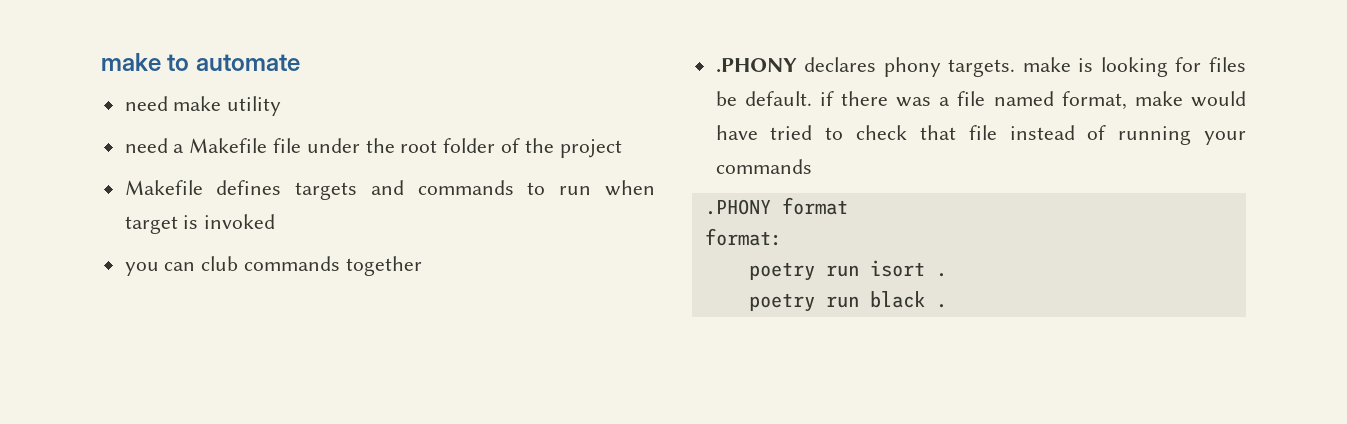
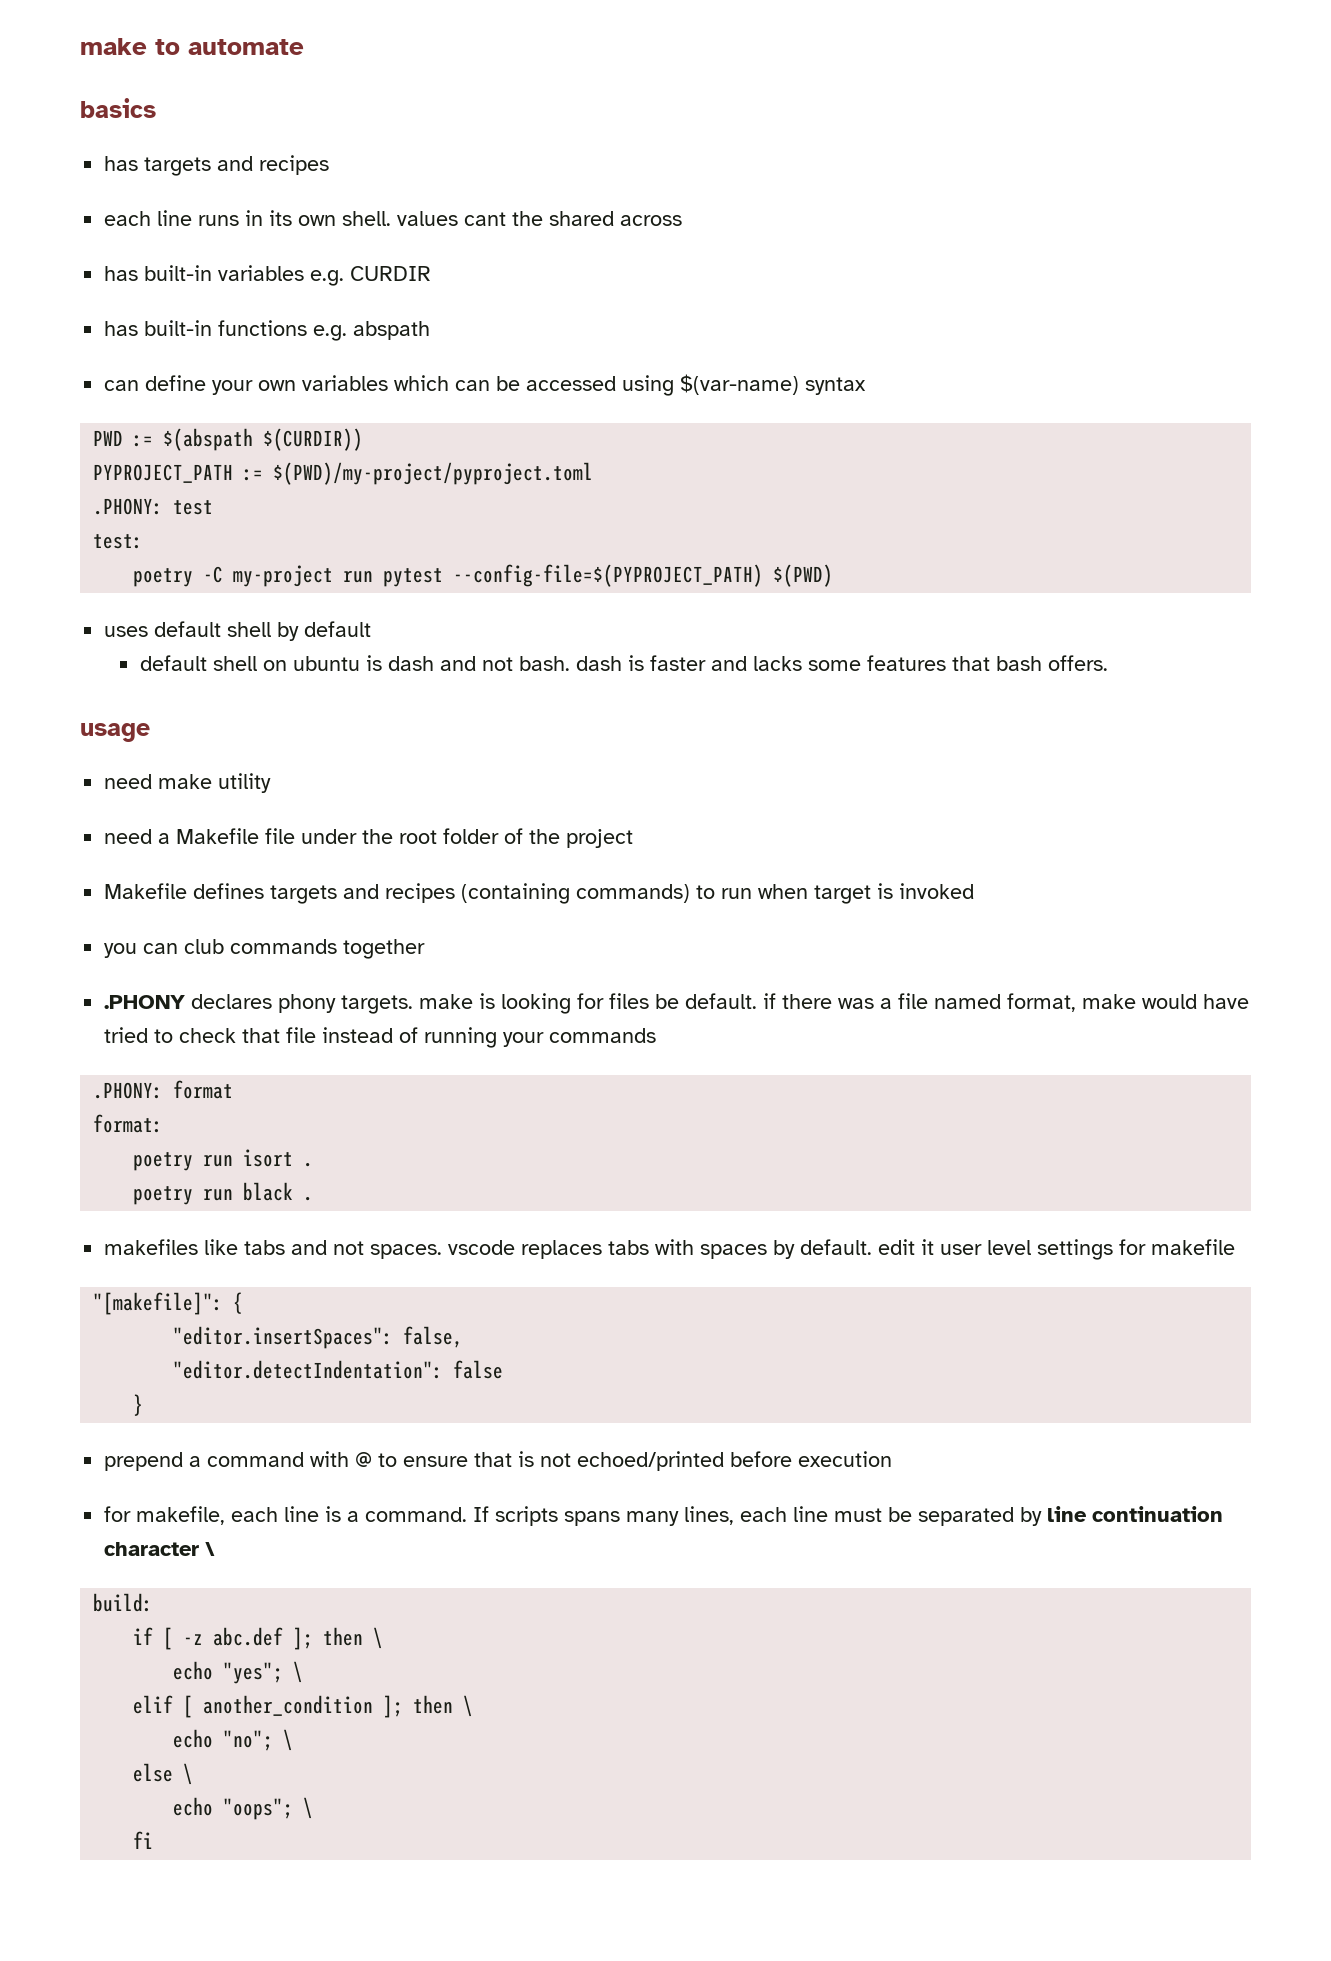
+ basics
+ has targets and recipes
+ each line runs in its own shell. values cant the shared across
+ has built-in variables e.g. CURDIR
+ has built-in functions e.g. abspath
+ can define your own variables which can be accessed using $(var-name) syntax
+ PWD := $(abspath $(CURDIR))
+ PYPROJECT_PATH := $(PWD)/my-project/pyproject.toml
+ .PHONY: test
+ test:
+ poetry -C my-project run pytest --config-file=$(PYPROJECT_PATH) $(PWD)
+ uses default shell by default
+ default shell on ubuntu is dash and not bash. dash is faster and lacks some features that bash offers.
+ usage
- Makefile defines targets and commands to run when target is invoked
+ Makefile defines targets and recipes (containing commands) to run when target is invoked
- .PHONY format
+ .PHONY: format
+ makefiles like tabs and not spaces. vscode replaces tabs with spaces by default. edit it user level settings for makefile
+ "[makefile]": {
+ "editor.insertSpaces": false,
+ "editor.detectIndentation": false
+ }
+ prepend a command with @ to ensure that is not echoed/printed before execution
+ for makefile, each line is a command. If scripts spans many lines, each line must be separated by line continuation character \
+ build:
+ if [ -z abc.def ]; then \
+ echo "yes"; \
+ elif [ another_condition ]; then \
+ echo "no"; \
+ else \
+ echo "oops"; \
+ fi

